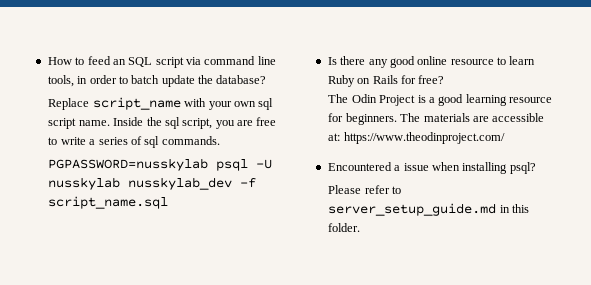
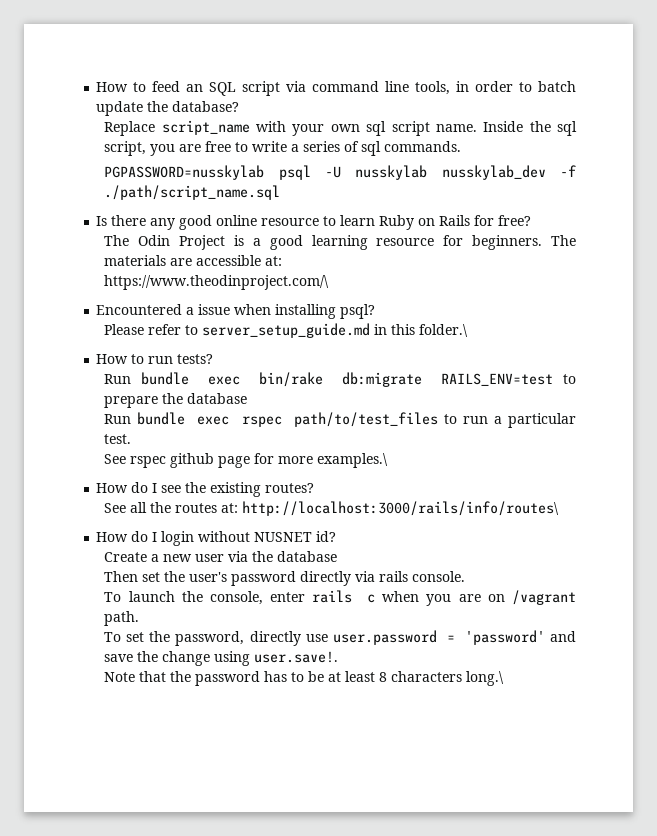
- PGPASSWORD=nusskylab psql -U nusskylab nusskylab_dev -f script_name.sql
+ PGPASSWORD=nusskylab psql -U nusskylab nusskylab_dev -f ./path/script_name.sql
- The materials are accessible at: https://www.theodinproject.com/
+ The materials are accessible at:
+ https://www.theodinproject.com/\
- Please refer to server_setup_guide.md in this folder.
+ Please refer to server_setup_guide.md in this folder.\
+ How to run tests?
+ Run bundle exec bin/rake db:migrate RAILS_ENV=test to prepare the database
+ Run bundle exec rspec path/to/test_files to run a particular test.
+ See rspec github page for more examples.\
+ How do I see the existing routes?
+ See all the routes at: http://localhost:3000/rails/info/routes\
+ How do I login without NUSNET id?
+ Create a new user via the database
+ Then set the user's password directly via rails console.
+ To launch the console, enter rails c when you are on /vagrant path.
+ To set the password, directly use user.password = 'password' and save the change using user.save!.
+ Note that the password has to be at least 8 characters long.\

